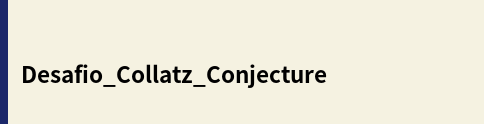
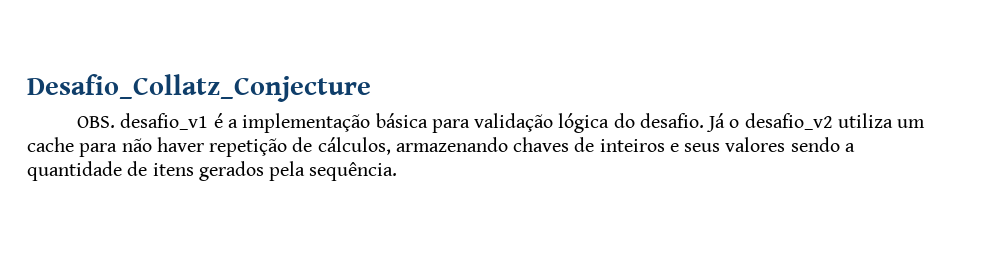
+ OBS. desafio_v1 é a implementação básica para validação lógica do desafio. Já o desafio_v2 utiliza um cache para não haver repetição de cálculos, armazenando chaves de inteiros e seus valores sendo a quantidade de itens gerados pela sequência.

